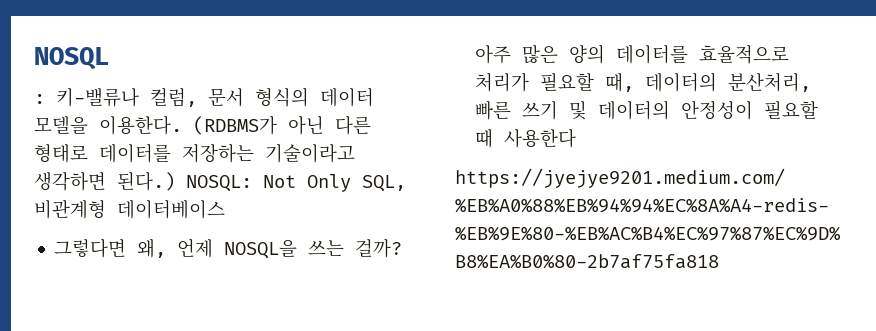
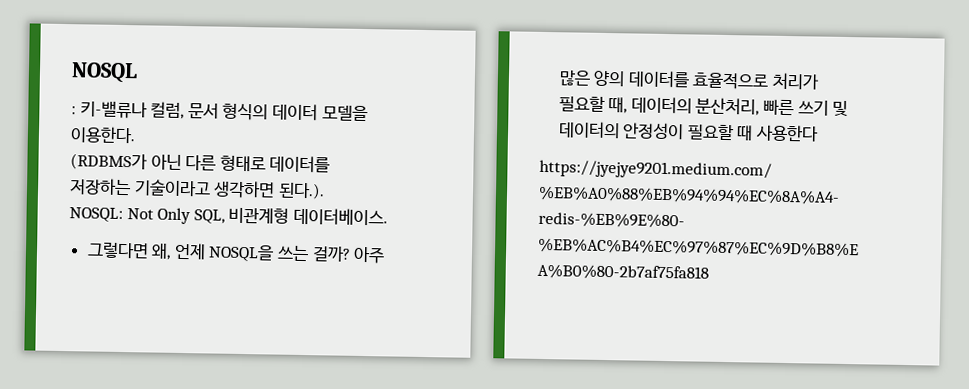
- : 키-밸류나 컬럼, 문서 형식의 데이터 모델을 이용한다. (RDBMS가 아닌 다른 형태로 데이터를 저장하는 기술이라고 생각하면 된다.) NOSQL: Not Only SQL, 비관계형 데이터베이스
+ : 키-밸류나 컬럼, 문서 형식의 데이터 모델을 이용한다.
+ (RDBMS가 아닌 다른 형태로 데이터를 저장하는 기술이라고 생각하면 된다.).
+ NOSQL: Not Only SQL, 비관계형 데이터베이스.

